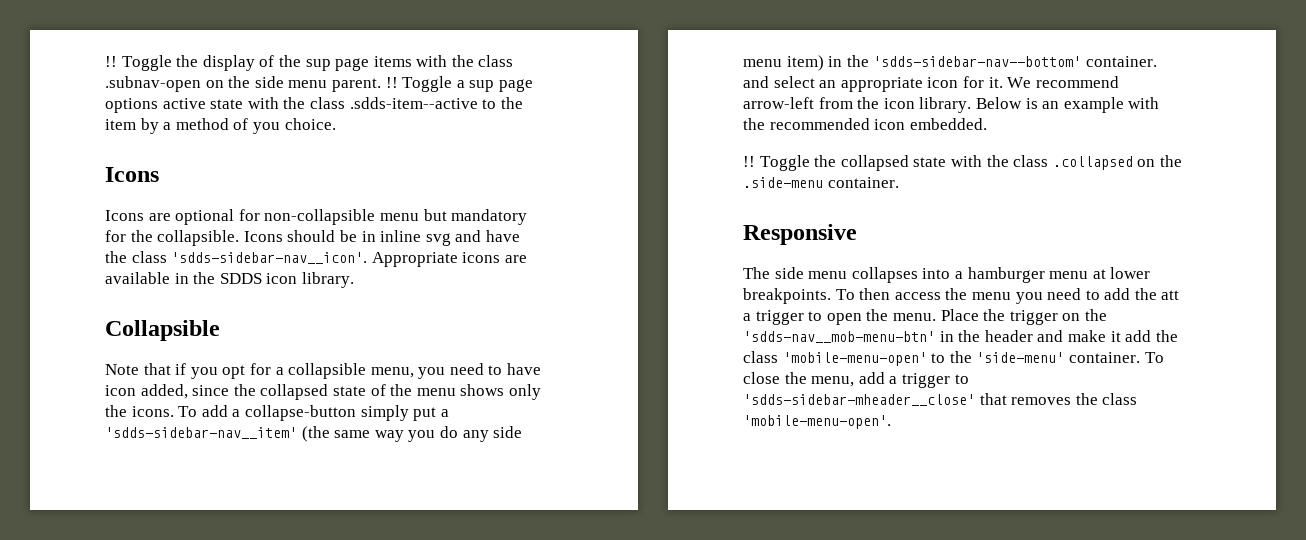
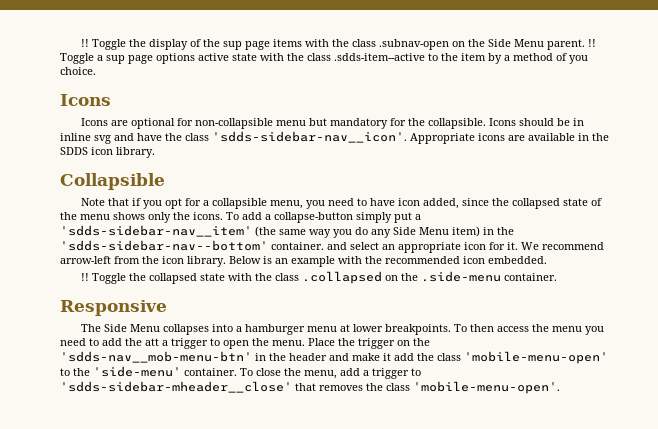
- Toggle the display of the sup page items with the class .subnav-open on the side menu parent.
+ Toggle the display of the sup page items with the class .subnav-open on the Side Menu parent.
- To add a collapse-button simply put a 'sdds-sidebar-nav__item' (the same way you do any side menu item) in the 'sdds-sidebar-nav--bottom' container. and select an appropriate icon for it.
+ To add a collapse-button simply put a 'sdds-sidebar-nav__item' (the same way you do any Side Menu item) in the 'sdds-sidebar-nav--bottom' container. and select an appropriate icon for it.
- The side menu collapses into a hamburger menu at lower breakpoints.
+ The Side Menu collapses into a hamburger menu at lower breakpoints.

